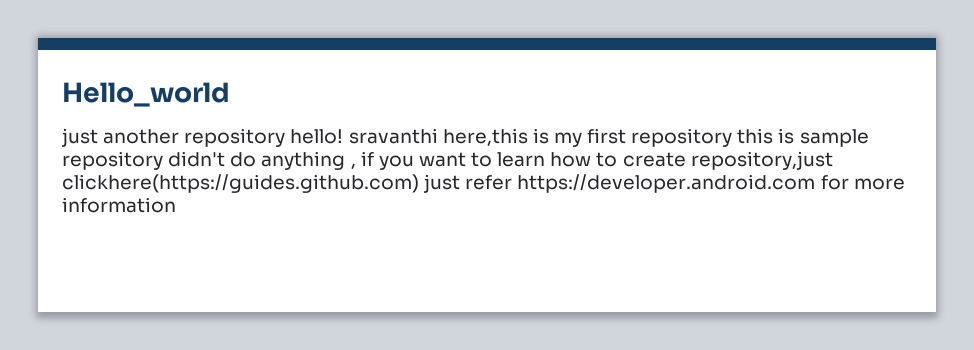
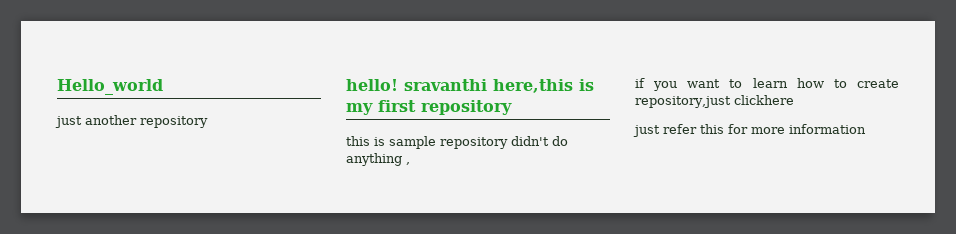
- just another repository hello! sravanthi here,this is my first repository this is sample repository didn't do anything , if you want to learn how to create repository,just clickhere(https://guides.github.com) just refer https://developer.android.com for more information
+ just another repository
+ hello! sravanthi here,this is my first repository
+ this is sample repository didn't do anything ,
+ if you want to learn how to create repository,just clickhere
+ just refer this for more information

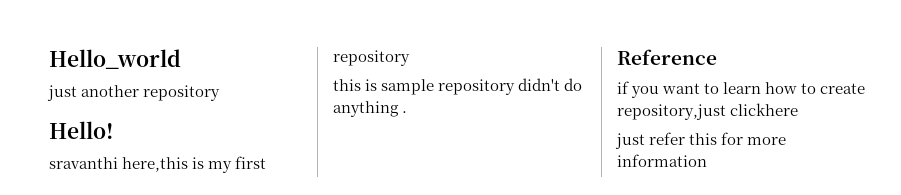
- hello! sravanthi here,this is my first repository
+ Hello!
+ sravanthi here,this is my first repository
- this is sample repository didn't do anything ,
+ this is sample repository didn't do anything .
+ Reference

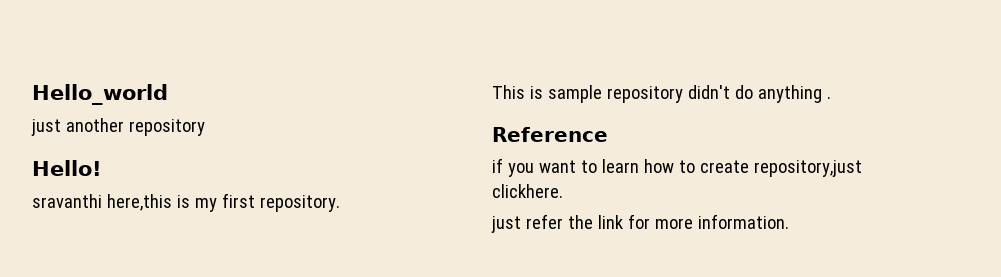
- sravanthi here,this is my first repository
- this is sample repository didn't do anything .
+ sravanthi here,this is my first repository.
+ This is sample repository didn't do anything .
- if you want to learn how to create repository,just clickhere
+ if you want to learn how to create repository,just clickhere.
- just refer this for more information
+ just refer the link for more information.

